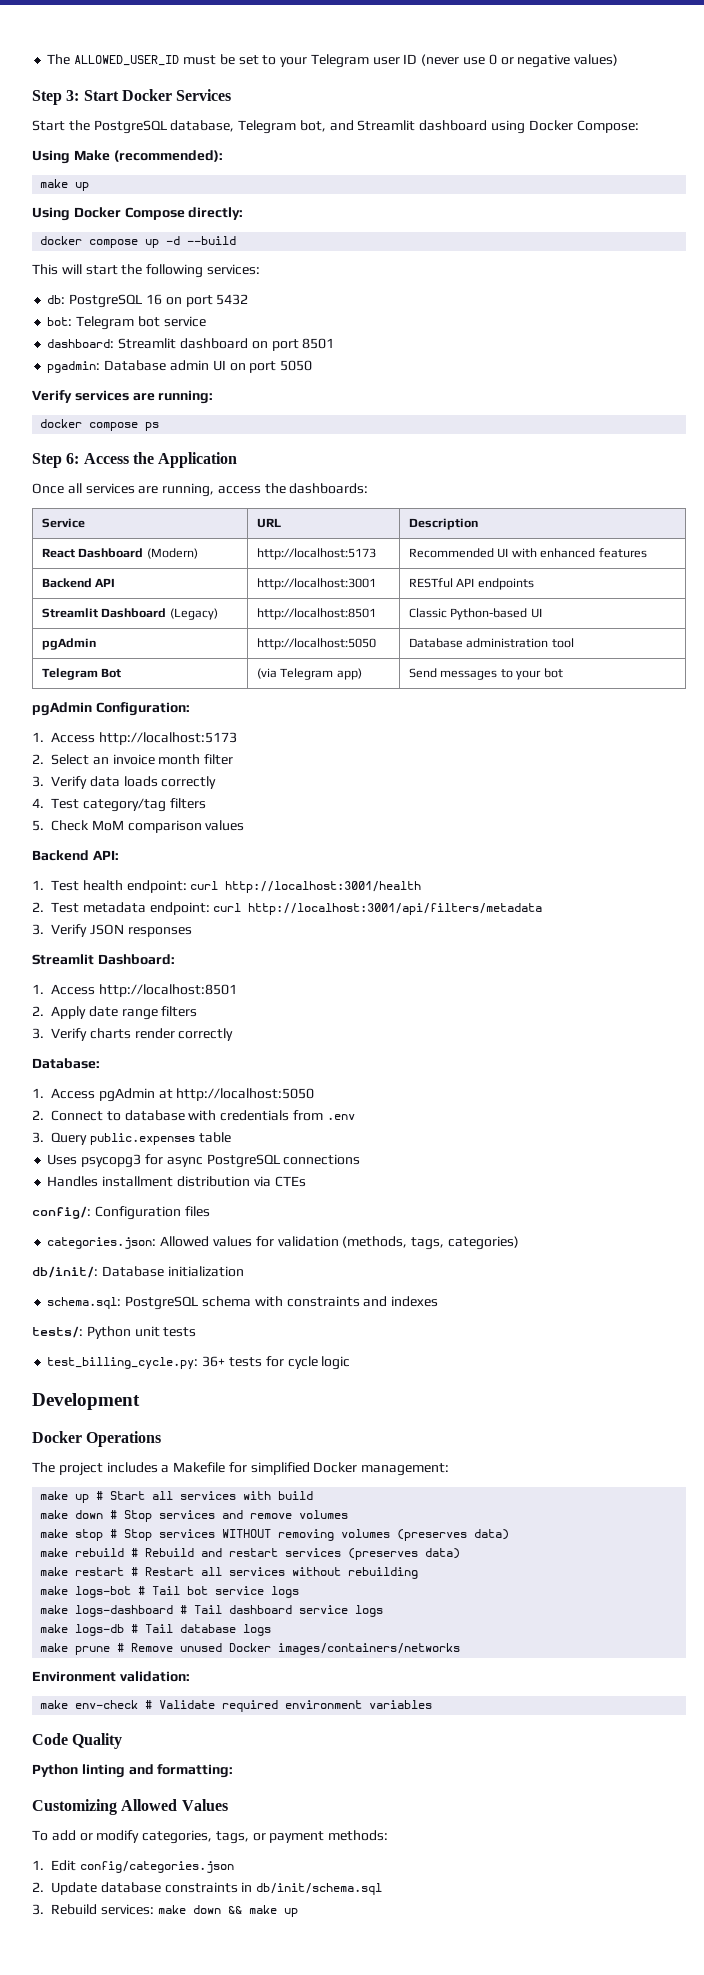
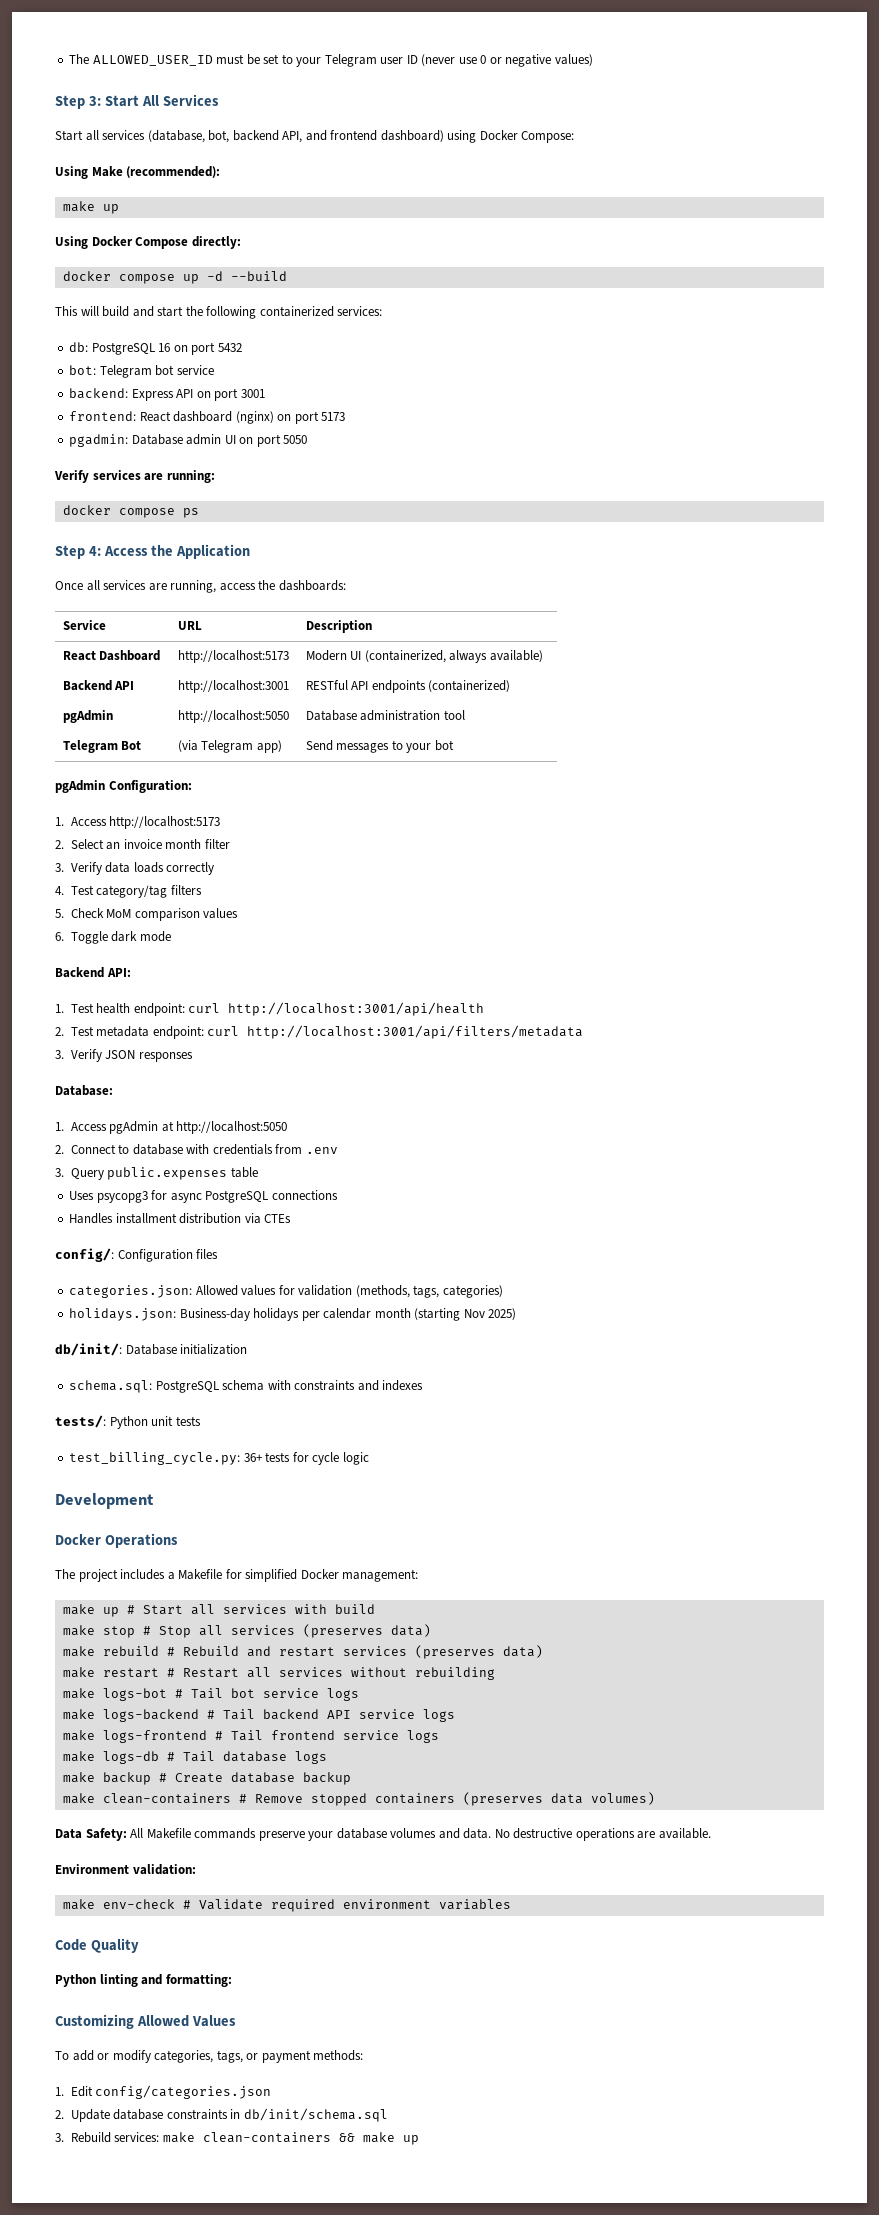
- Step 3: Start Docker Services
+ Step 3: Start All Services
- Start the PostgreSQL database, Telegram bot, and Streamlit dashboard using Docker Compose:
+ Start all services (database, bot, backend API, and frontend dashboard) using Docker Compose:
- This will start the following services:
+ This will build and start the following containerized services:
- dashboard: Streamlit dashboard on port 8501
+ backend: Express API on port 3001
+ frontend: React dashboard (nginx) on port 5173
- Step 6: Access the Application
+ Step 4: Access the Application
- React Dashboard (Modern) | http://localhost:5173 | Recommended UI with enhanced features
+ React Dashboard | http://localhost:5173 | Modern UI (containerized, always available)
- Backend API | http://localhost:3001 | RESTful API endpoints
- Streamlit Dashboard (Legacy) | http://localhost:8501 | Classic Python-based UI
+ Backend API | http://localhost:3001 | RESTful API endpoints (containerized)
+ 6. Toggle dark mode
- 1. Test health endpoint: curl http://localhost:3001/health
+ 1. Test health endpoint: curl http://localhost:3001/api/health
- Streamlit Dashboard:
- 1. Access http://localhost:8501
- 2. Apply date range filters
- 3. Verify charts render correctly
+ holidays.json: Business-day holidays per calendar month (starting Nov 2025)
- make down # Stop services and remove volumes
- make stop # Stop services WITHOUT removing volumes (preserves data)
+ make stop # Stop all services (preserves data)
- make logs-dashboard # Tail dashboard service logs
+ make logs-backend # Tail backend API service logs
+ make logs-frontend # Tail frontend service logs
- make prune # Remove unused Docker images/containers/networks
+ make backup # Create database backup
+ make clean-containers # Remove stopped containers (preserves data volumes)
+ Data Safety: All Makefile commands preserve your database volumes and data. No destructive operations are available.
- 3. Rebuild services: make down && make up
+ 3. Rebuild services: make clean-containers && make up

